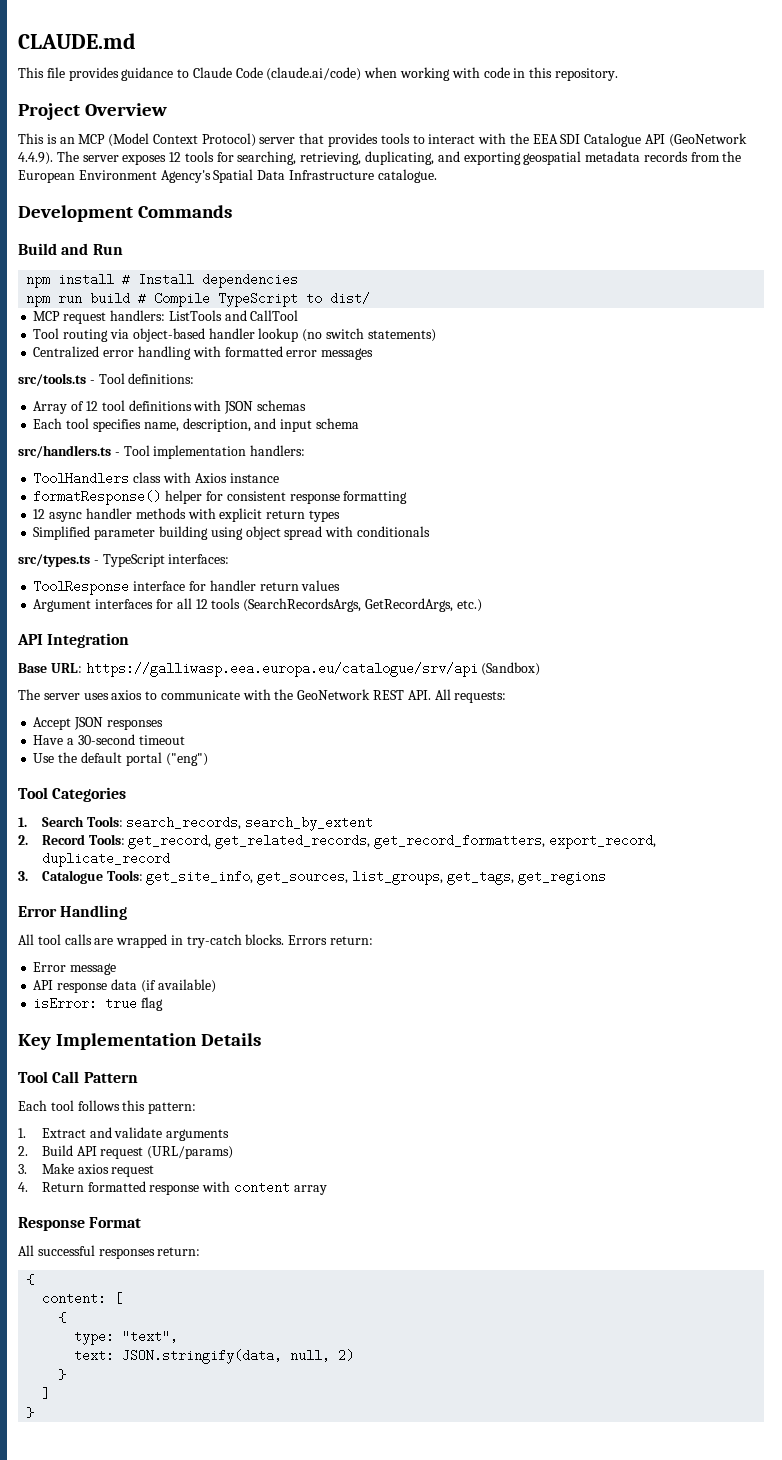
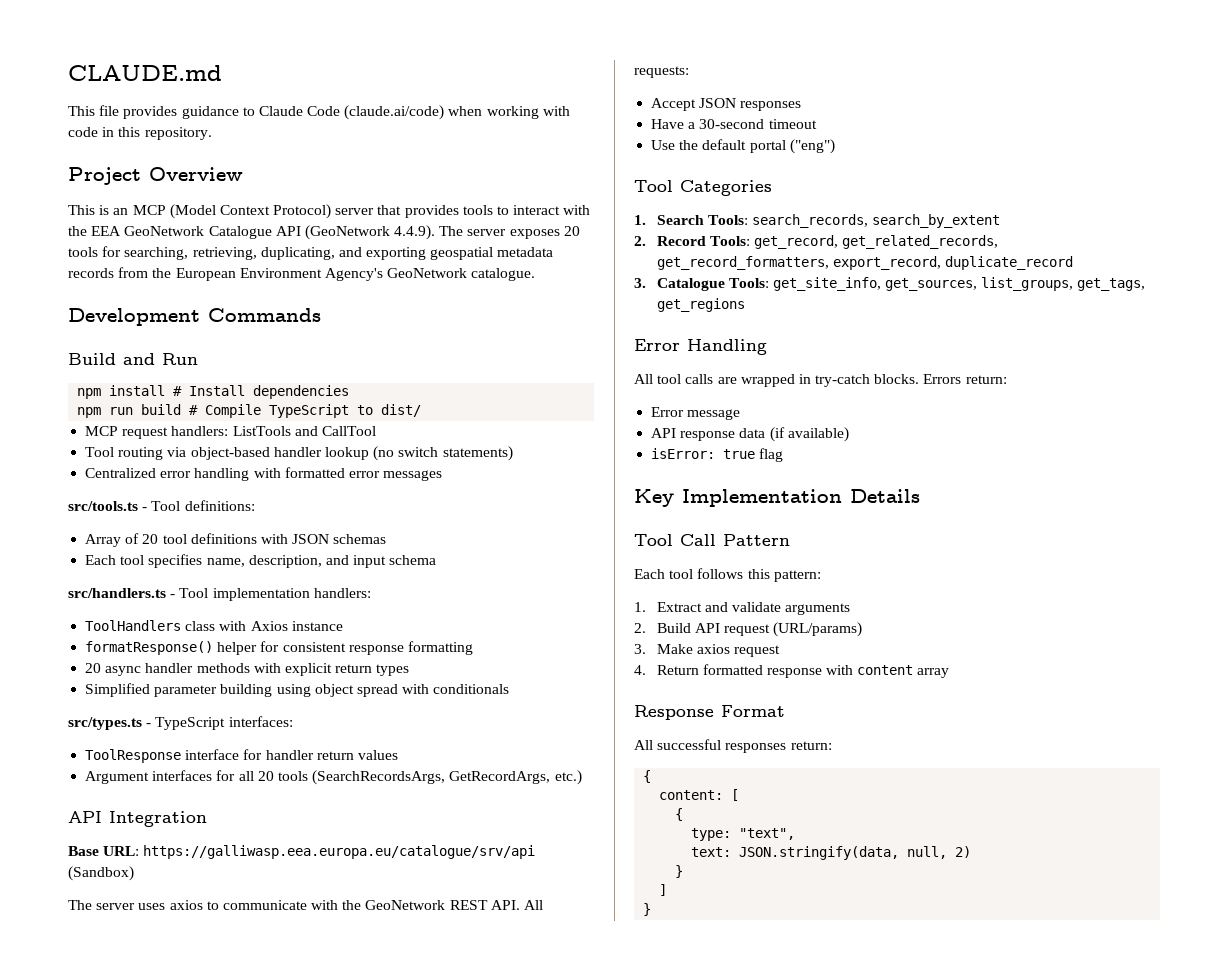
- This is an MCP (Model Context Protocol) server that provides tools to interact with the EEA SDI Catalogue API (GeoNetwork 4.4.9). The server exposes 12 tools for searching, retrieving, duplicating, and exporting geospatial metadata records from the European Environment Agency's Spatial Data Infrastructure catalogue.
+ This is an MCP (Model Context Protocol) server that provides tools to interact with the EEA GeoNetwork Catalogue API (GeoNetwork 4.4.9). The server exposes 20 tools for searching, retrieving, duplicating, and exporting geospatial metadata records from the European Environment Agency's GeoNetwork catalogue.
- Array of 12 tool definitions with JSON schemas
+ Array of 20 tool definitions with JSON schemas
- 12 async handler methods with explicit return types
+ 20 async handler methods with explicit return types
- Argument interfaces for all 12 tools (SearchRecordsArgs, GetRecordArgs, etc.)
+ Argument interfaces for all 20 tools (SearchRecordsArgs, GetRecordArgs, etc.)

